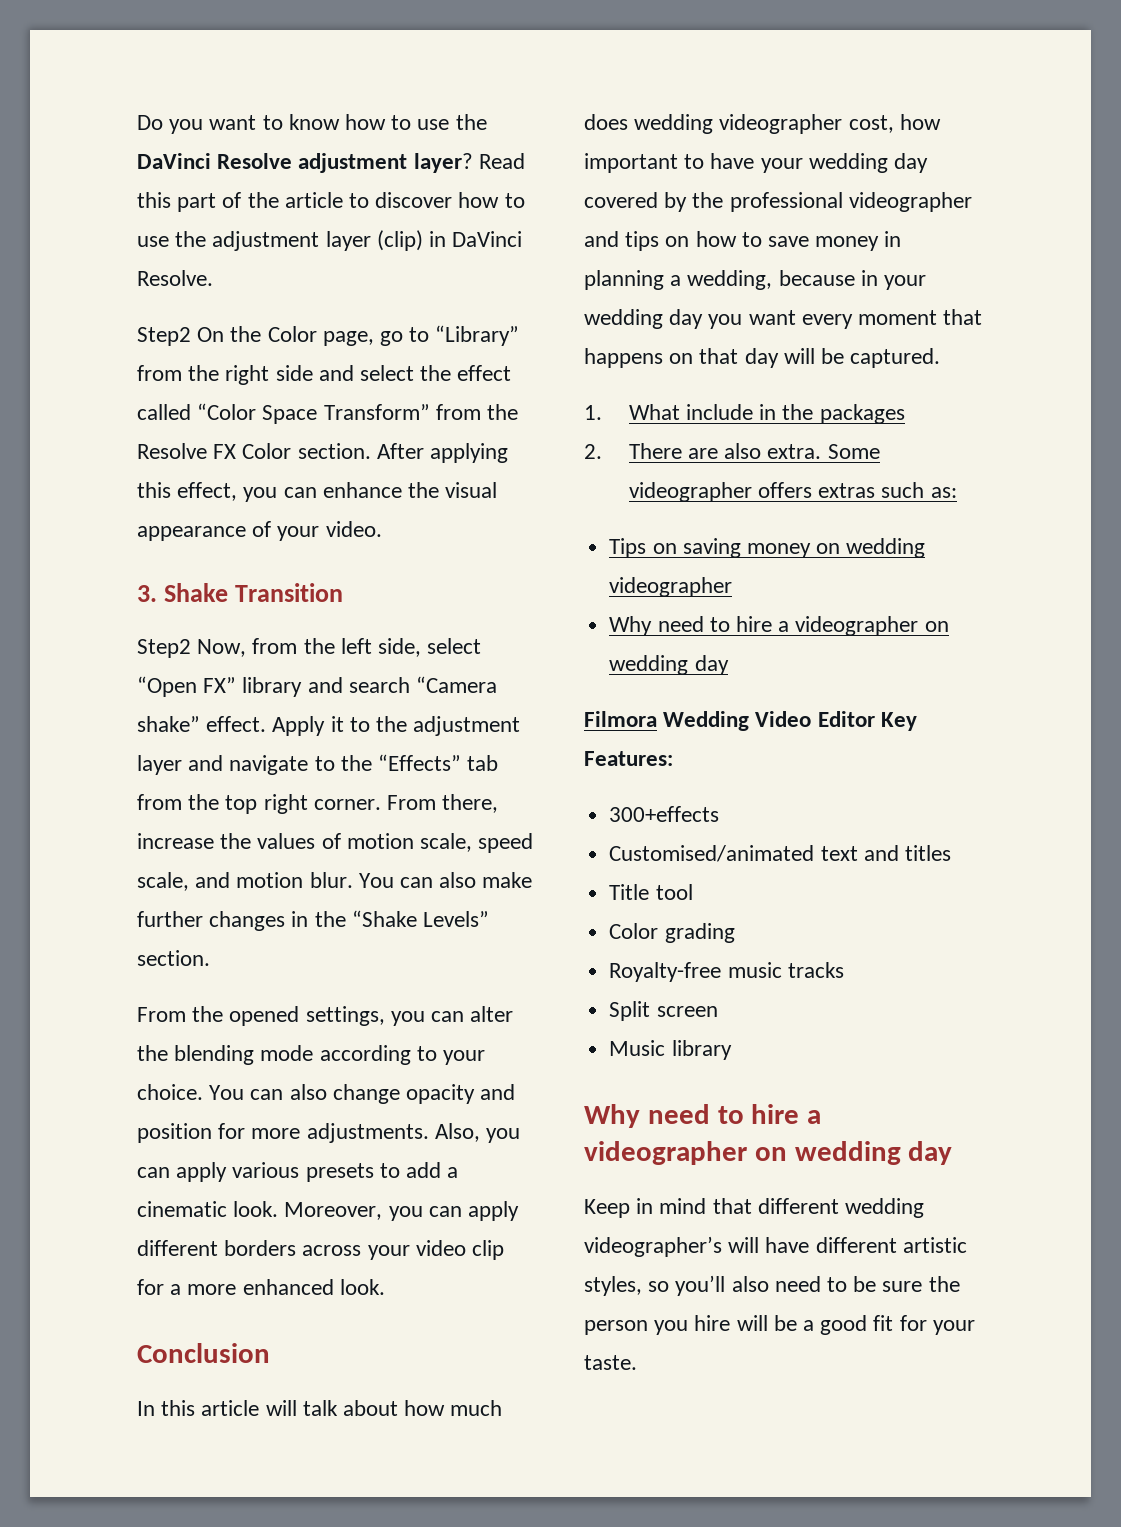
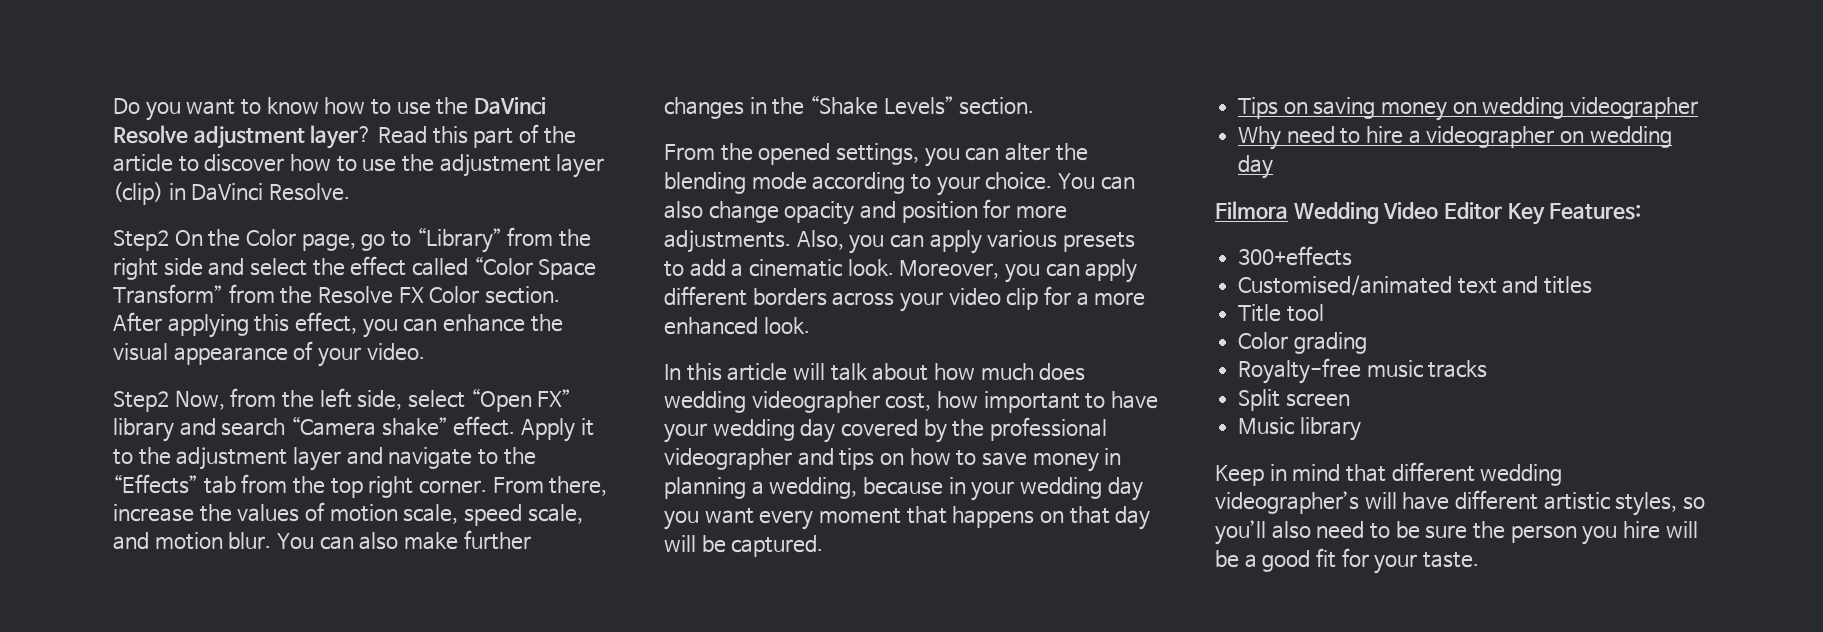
- 3. Shake Transition
- Conclusion
- 1. What include in the packages
- 2. There are also extra. Some videographer offers extras such as:
  Music library
- Why need to hire a videographer on wedding day

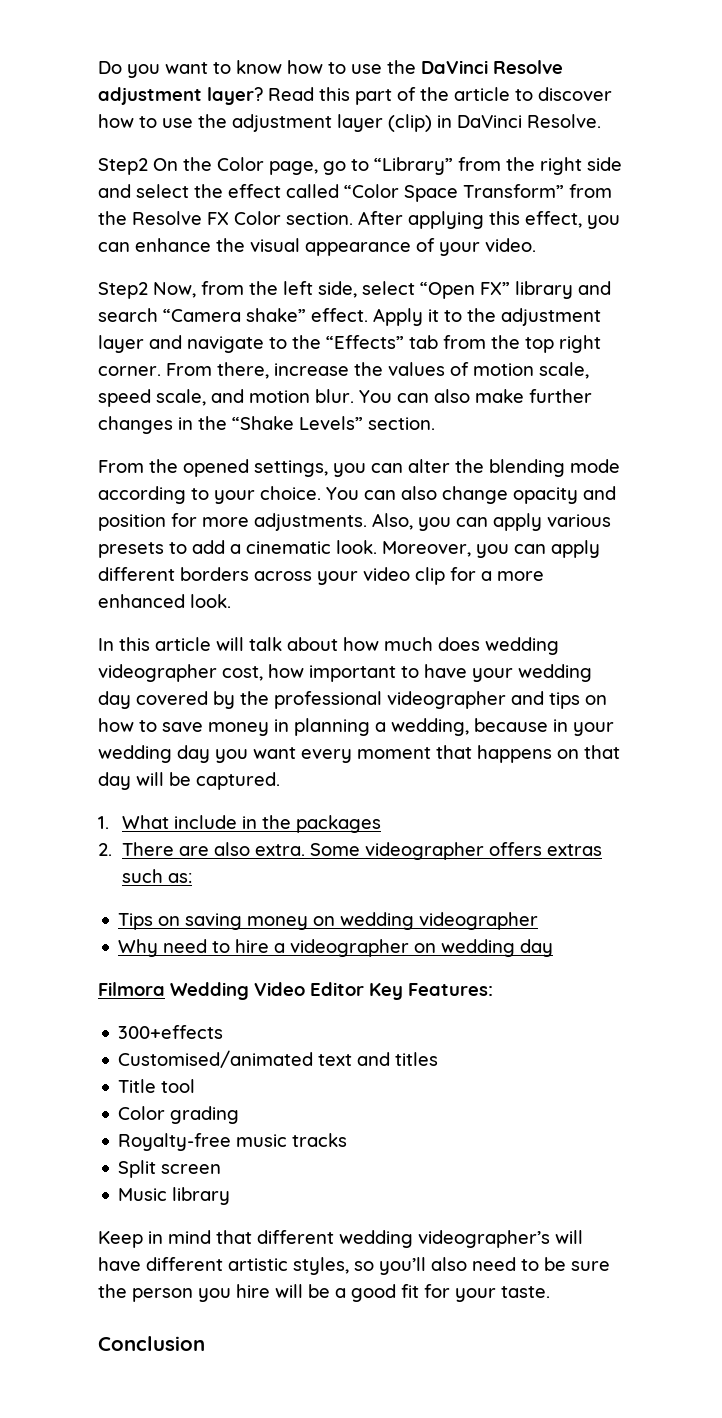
+ 1. What include in the packages
+ 2. There are also extra. Some videographer offers extras such as:
+ Conclusion

